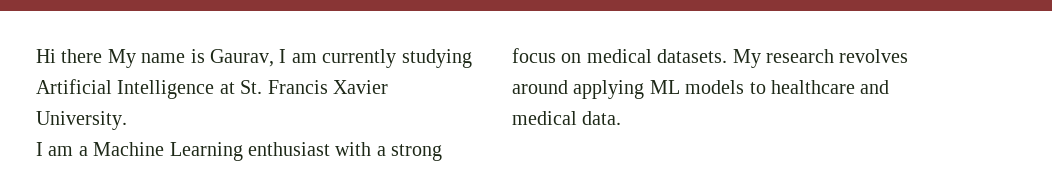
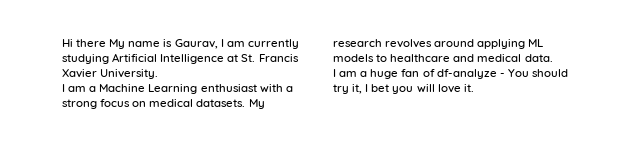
+ I am a huge fan of df-analyze - You should try it, I bet you will love it.

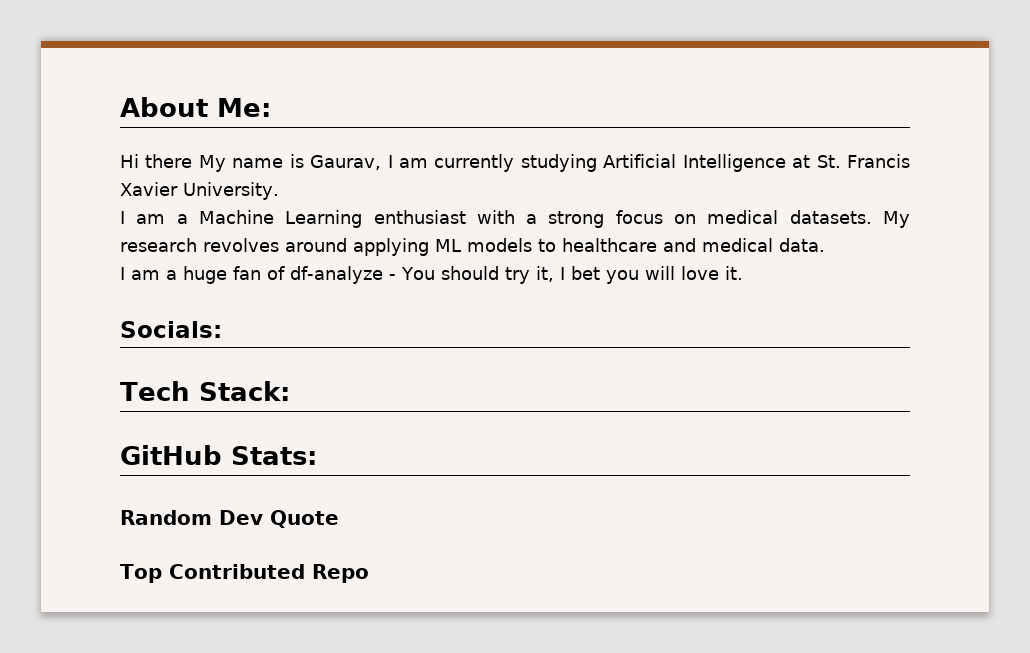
+ About Me:
+ Socials:
+ Tech Stack:
+ GitHub Stats:
+ Random Dev Quote
+ Top Contributed Repo

